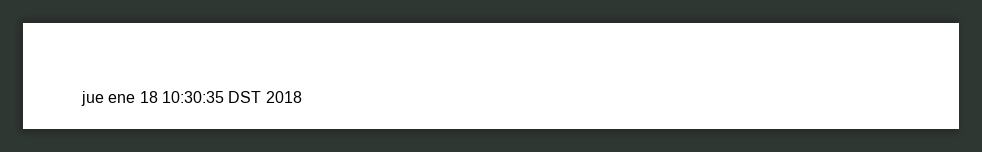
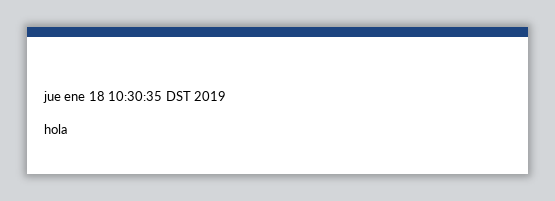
- jue ene 18 10:30:35 DST 2018
+ jue ene 18 10:30:35 DST 2019
+ hola

